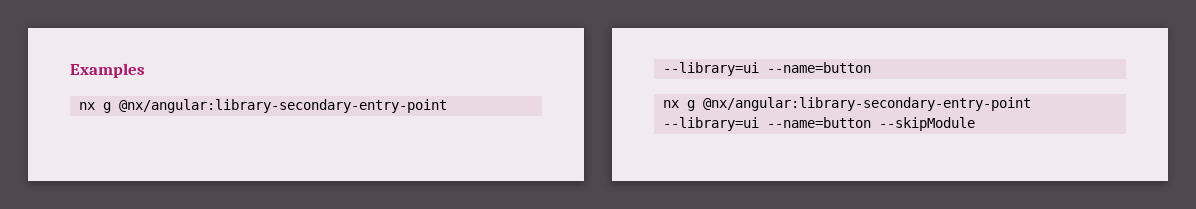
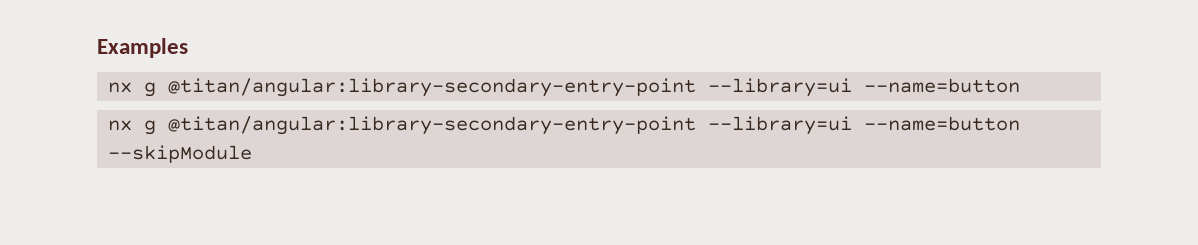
  Examples
- nx g @nx/angular:library-secondary-entry-point --library=ui --name=button
+ nx g @titan/angular:library-secondary-entry-point --library=ui --name=button
- nx g @nx/angular:library-secondary-entry-point --library=ui --name=button --skipModule
+ nx g @titan/angular:library-secondary-entry-point --library=ui --name=button --skipModule

